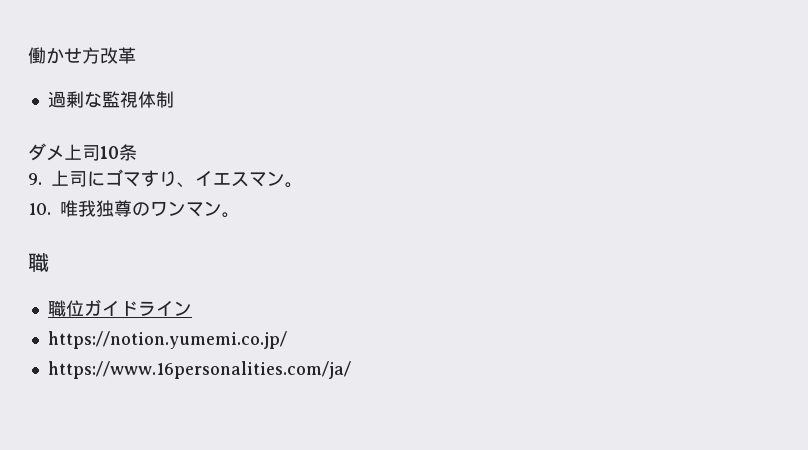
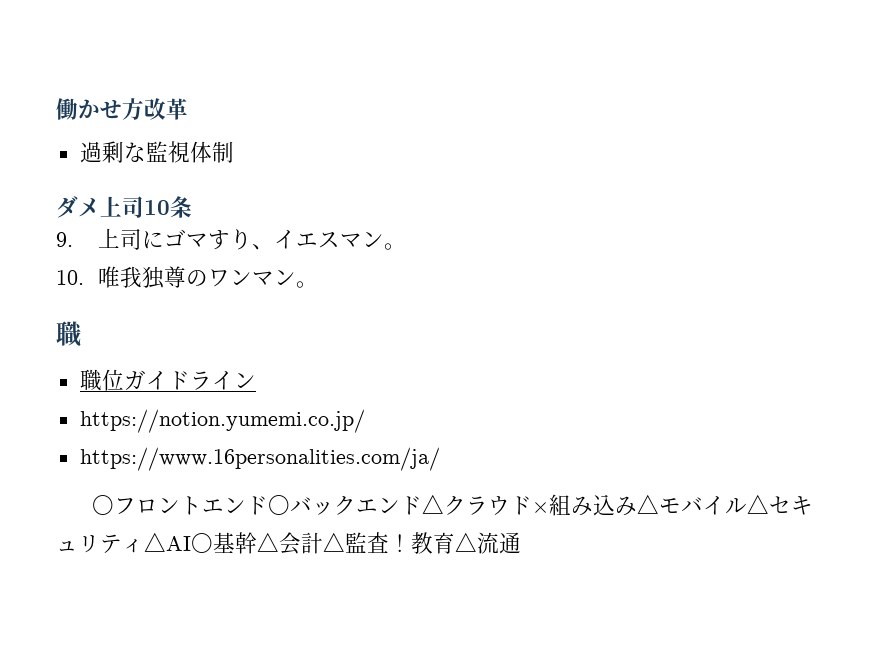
+ 〇フロントエンド〇バックエンド△クラウド×組み込み△モバイル△セキュリティ△AI〇基幹△会計△監査！教育△流通

